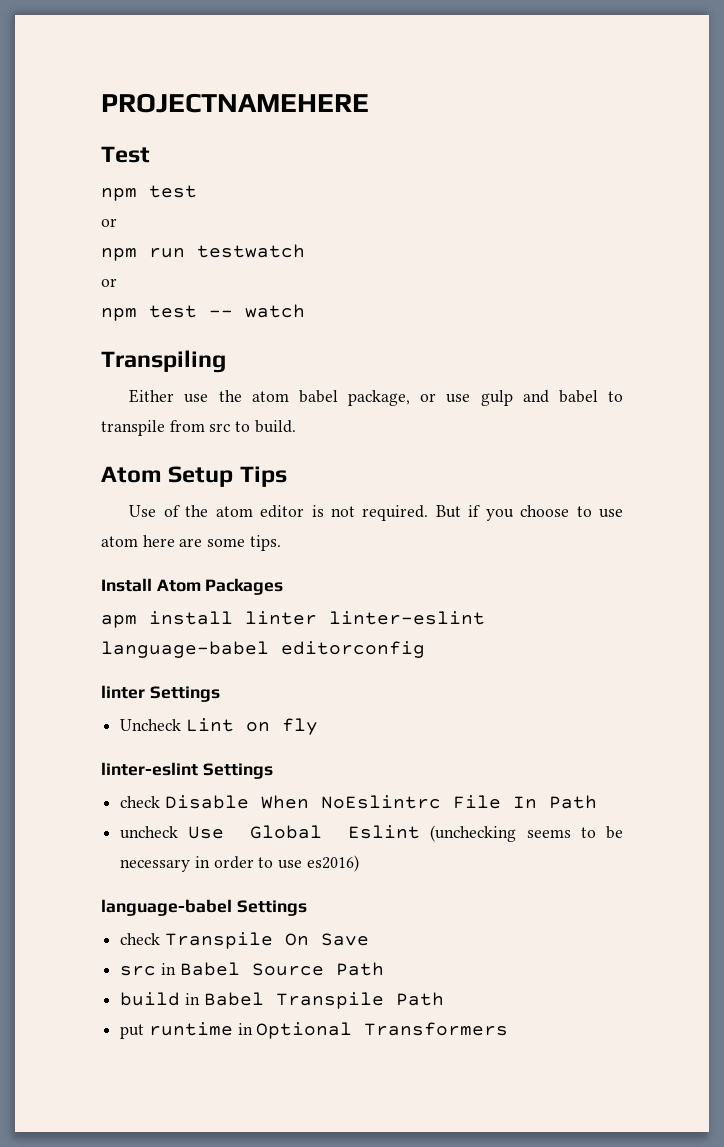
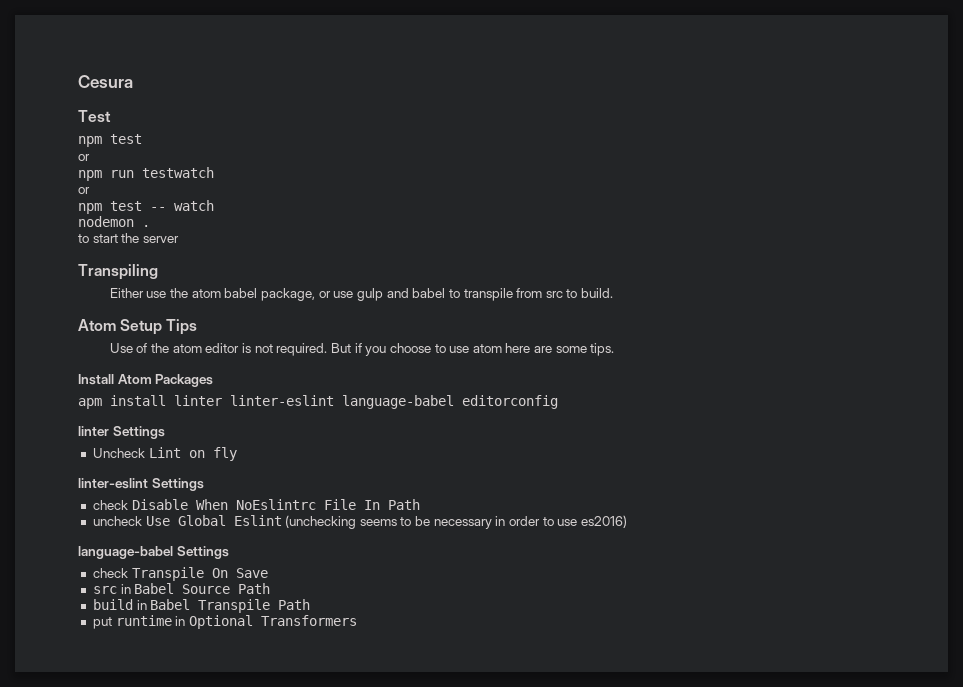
- PROJECTNAMEHERE
+ Cesura
+ nodemon .
+ to start the server

